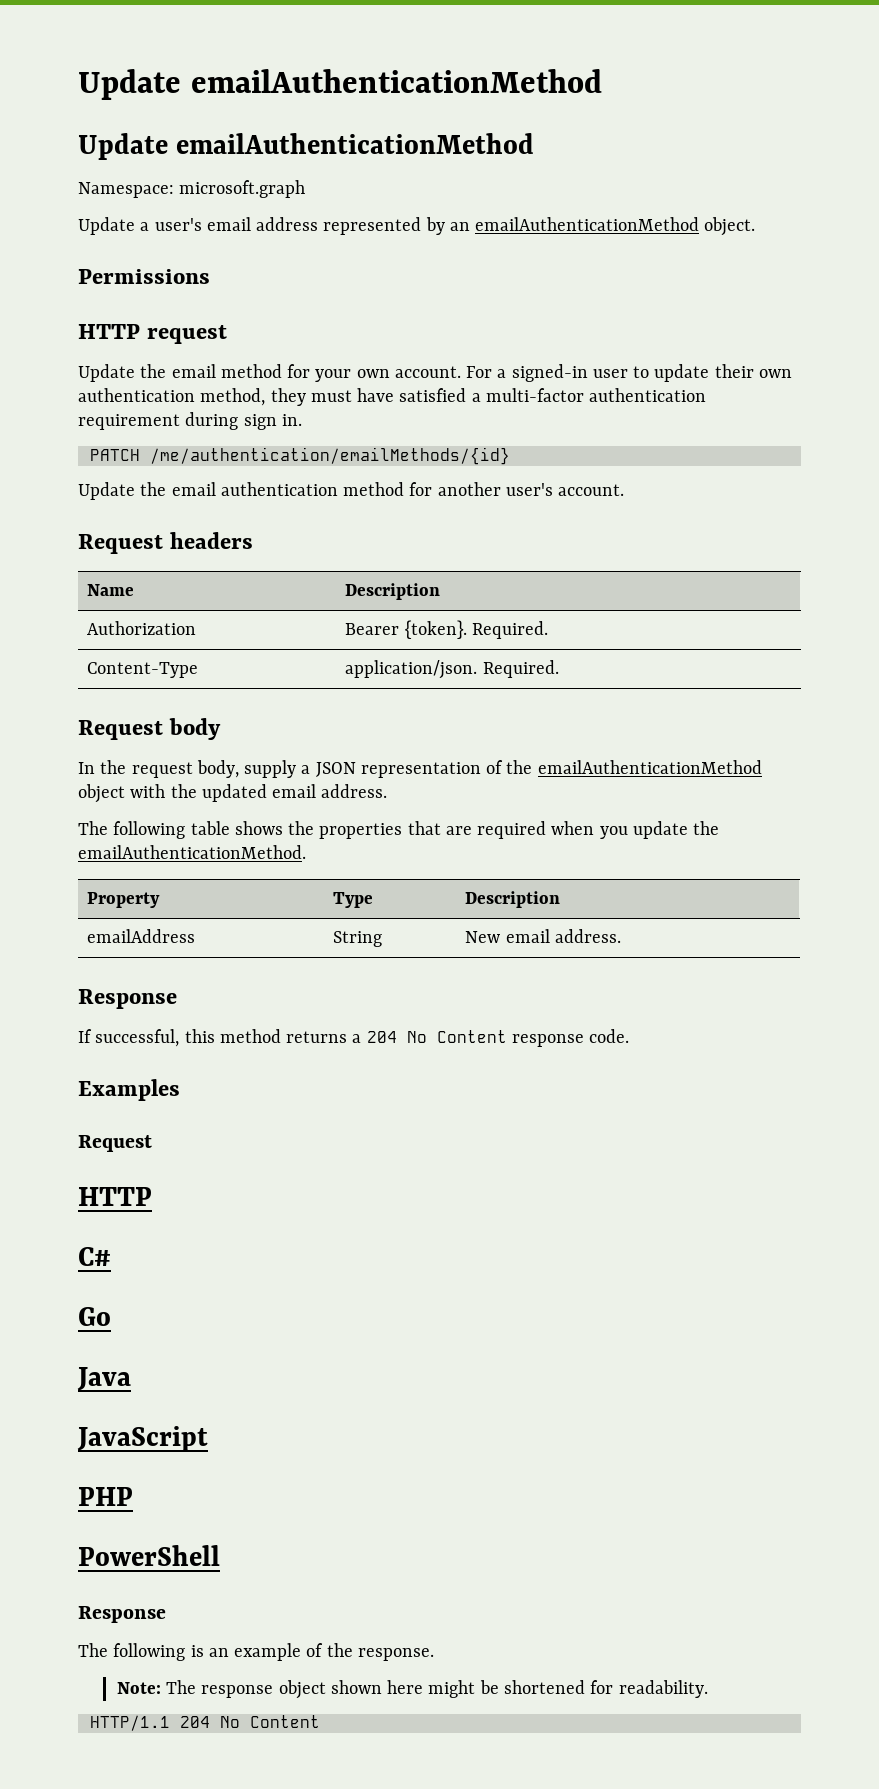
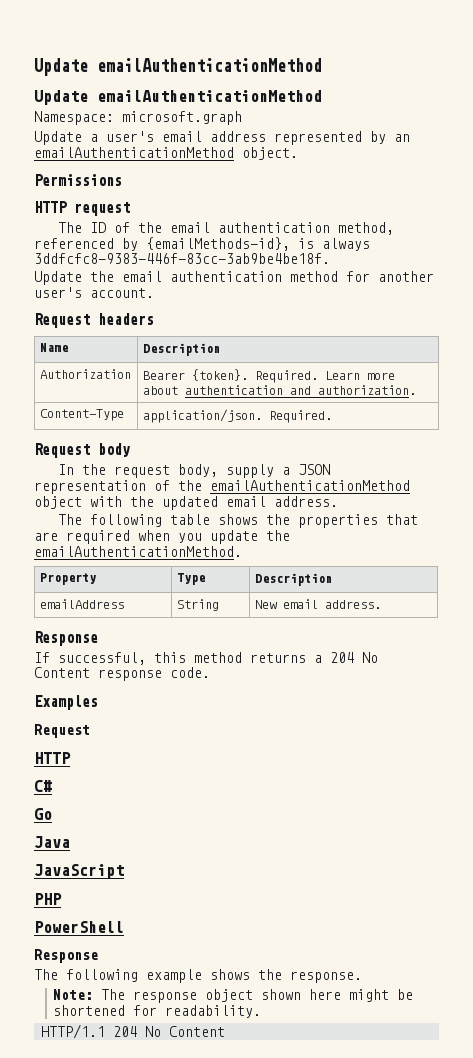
- Update the email method for your own account. For a signed-in user to update their own authentication method, they must have satisfied a multi-factor authentication requirement during sign in.
- PATCH /me/authentication/emailMethods/{id}
+ The ID of the email authentication method, referenced by {emailMethods-id}, is always 3ddfcfc8-9383-446f-83cc-3ab9be4be18f.
- Authorization | Bearer {token}. Required.
+ Authorization | Bearer {token}. Required. Learn more about authentication and authorization.
- The following is an example of the response.
+ The following example shows the response.

